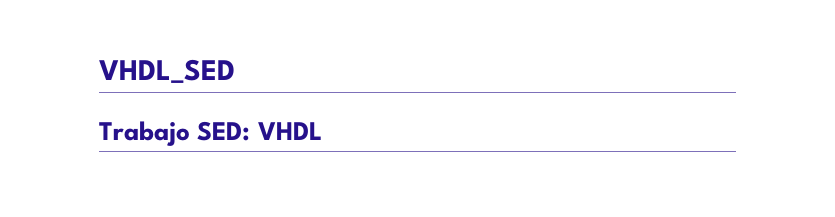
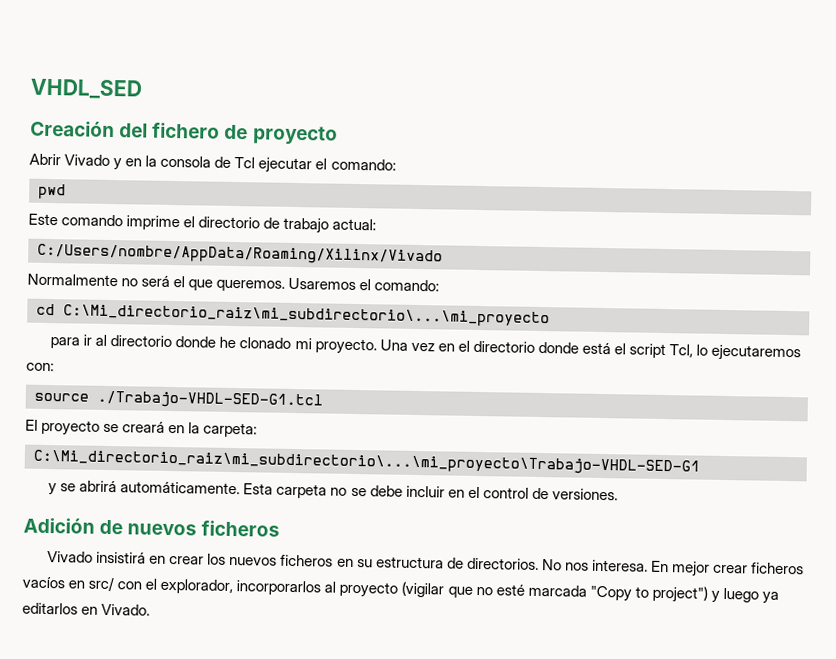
- Trabajo SED: VHDL
+ Creación del fichero de proyecto
+ Abrir Vivado y en la consola de Tcl ejecutar el comando:
+ pwd
+ Este comando imprime el directorio de trabajo actual:
+ C:/Users/nombre/AppData/Roaming/Xilinx/Vivado
+ Normalmente no será el que queremos. Usaremos el comando:
+ cd C:\Mi_directorio_raiz\mi_subdirectorio\...\mi_proyecto
+ para ir al directorio donde he clonado mi proyecto. Una vez en el directorio donde está el script Tcl, lo ejecutaremos con:
+ source ./Trabajo-VHDL-SED-G1.tcl
+ El proyecto se creará en la carpeta:
+ C:\Mi_directorio_raiz\mi_subdirectorio\...\mi_proyecto\Trabajo-VHDL-SED-G1
+ y se abrirá automáticamente. Esta carpeta no se debe incluir en el control de versiones.
+ Adición de nuevos ficheros
+ Vivado insistirá en crear los nuevos ficheros en su estructura de directorios. No nos interesa. En mejor crear ficheros vacíos en src/ con el explorador, incorporarlos al proyecto (vigilar que no esté marcada "Copy to project") y luego ya editarlos en Vivado.

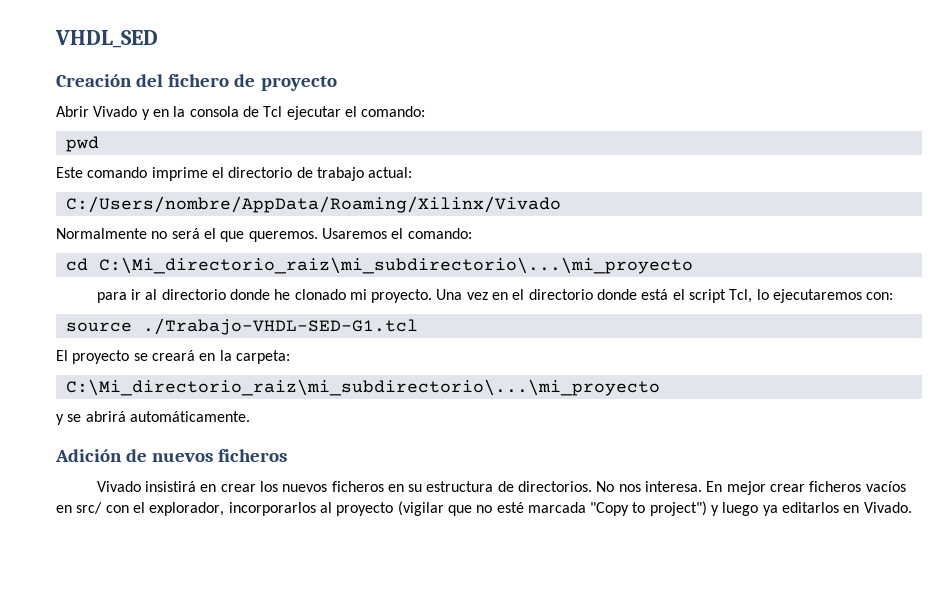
  El proyecto se creará en la carpeta:
- C:\Mi_directorio_raiz\mi_subdirectorio\...\mi_proyecto\Trabajo-VHDL-SED-G1
+ C:\Mi_directorio_raiz\mi_subdirectorio\...\mi_proyecto
- Esta carpeta no se debe incluir en el control de versiones.

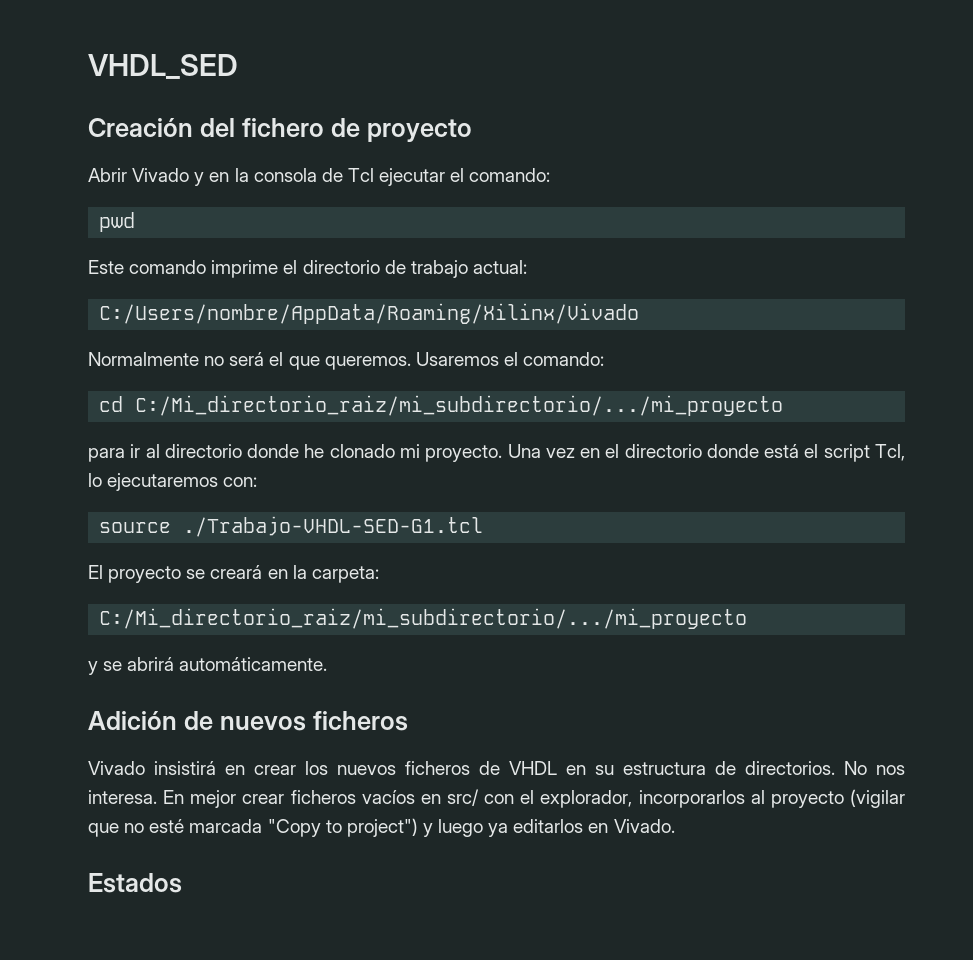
- cd C:\Mi_directorio_raiz\mi_subdirectorio\...\mi_proyecto
+ cd C:/Mi_directorio_raiz/mi_subdirectorio/.../mi_proyecto
  El proyecto se creará en la carpeta:
- C:\Mi_directorio_raiz\mi_subdirectorio\...\mi_proyecto
+ C:/Mi_directorio_raiz/mi_subdirectorio/.../mi_proyecto
- Vivado insistirá en crear los nuevos ficheros en su estructura de directorios.
+ Vivado insistirá en crear los nuevos ficheros de VHDL en su estructura de directorios.
+ Estados

